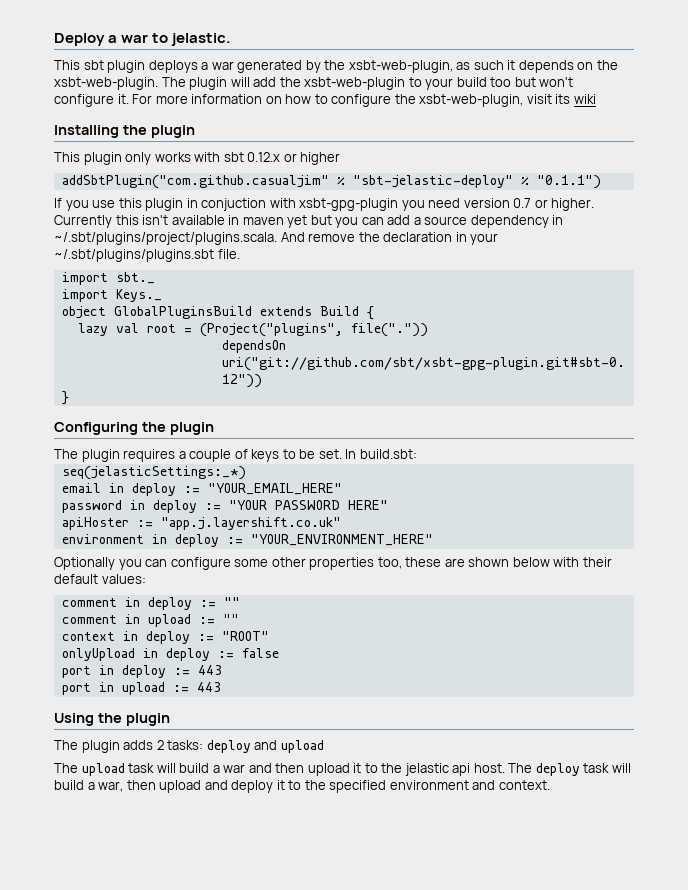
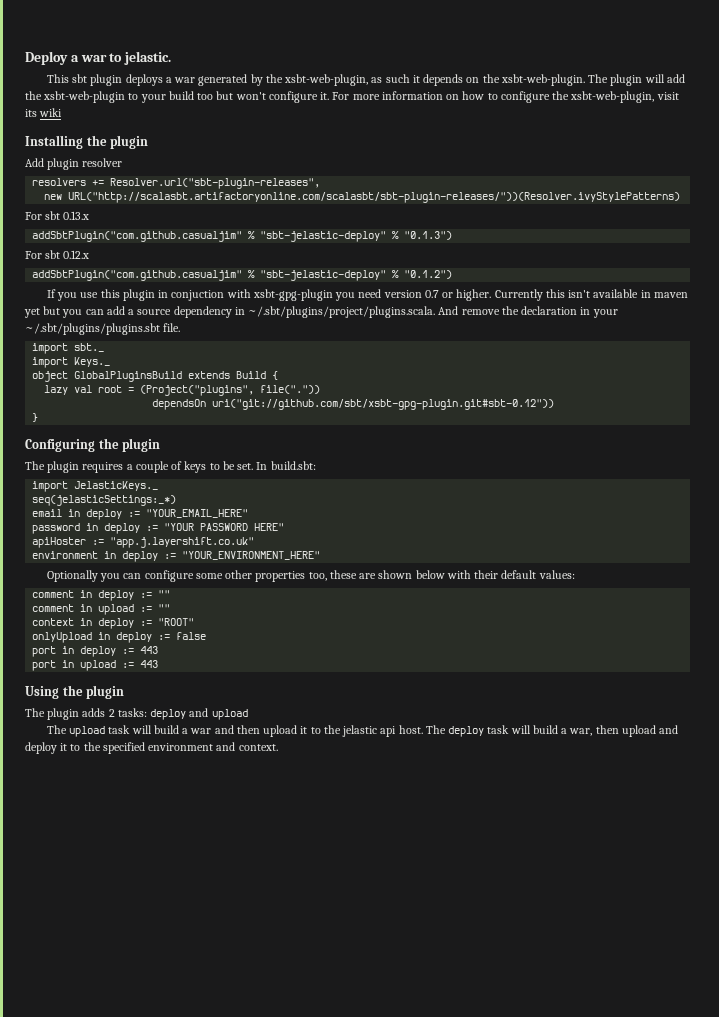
- This plugin only works with sbt 0.12.x or higher
- addSbtPlugin("com.github.casualjim" % "sbt-jelastic-deploy" % "0.1.1")
+ Add plugin resolver
+ resolvers += Resolver.url("sbt-plugin-releases",
+ new URL("http://scalasbt.artifactoryonline.com/scalasbt/sbt-plugin-releases/"))(Resolver.ivyStylePatterns)
+ For sbt 0.13.x
+ addSbtPlugin("com.github.casualjim" % "sbt-jelastic-deploy" % "0.1.3")
+ For sbt 0.12.x
+ addSbtPlugin("com.github.casualjim" % "sbt-jelastic-deploy" % "0.1.2")
+ import JelasticKeys._

